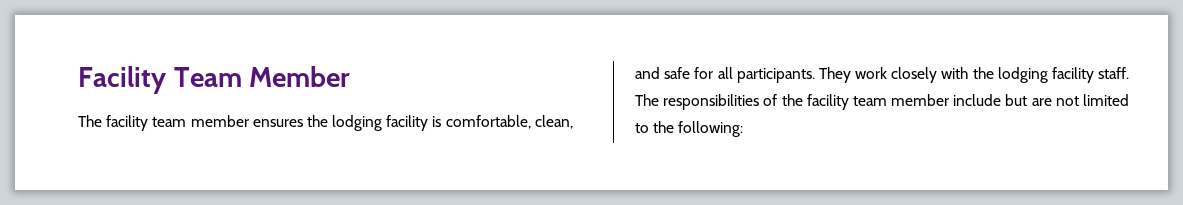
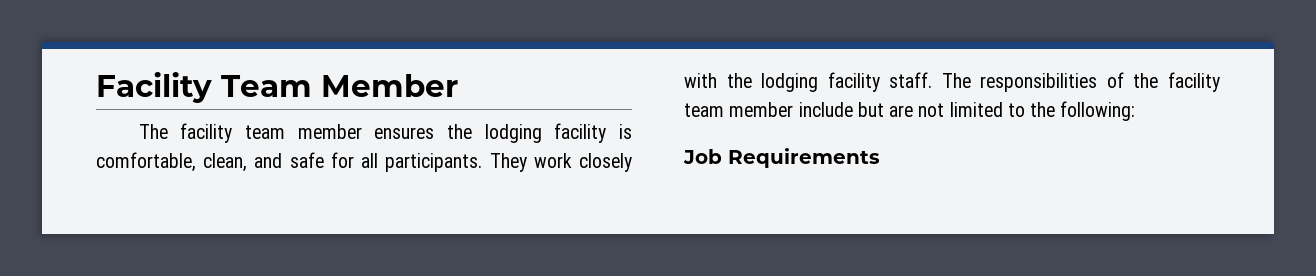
+ Job Requirements

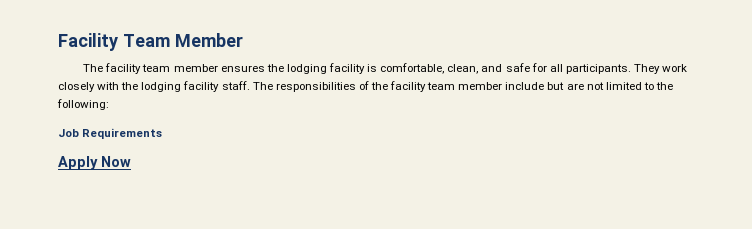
+ Apply Now

